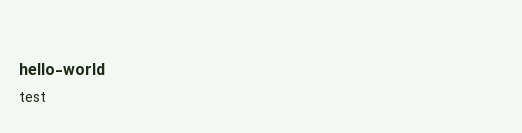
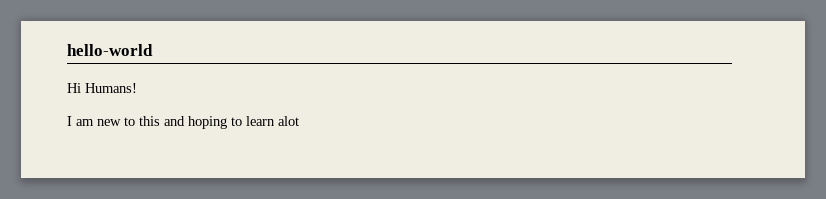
- test
+ Hi Humans!
+ I am new to this and hoping to learn alot

